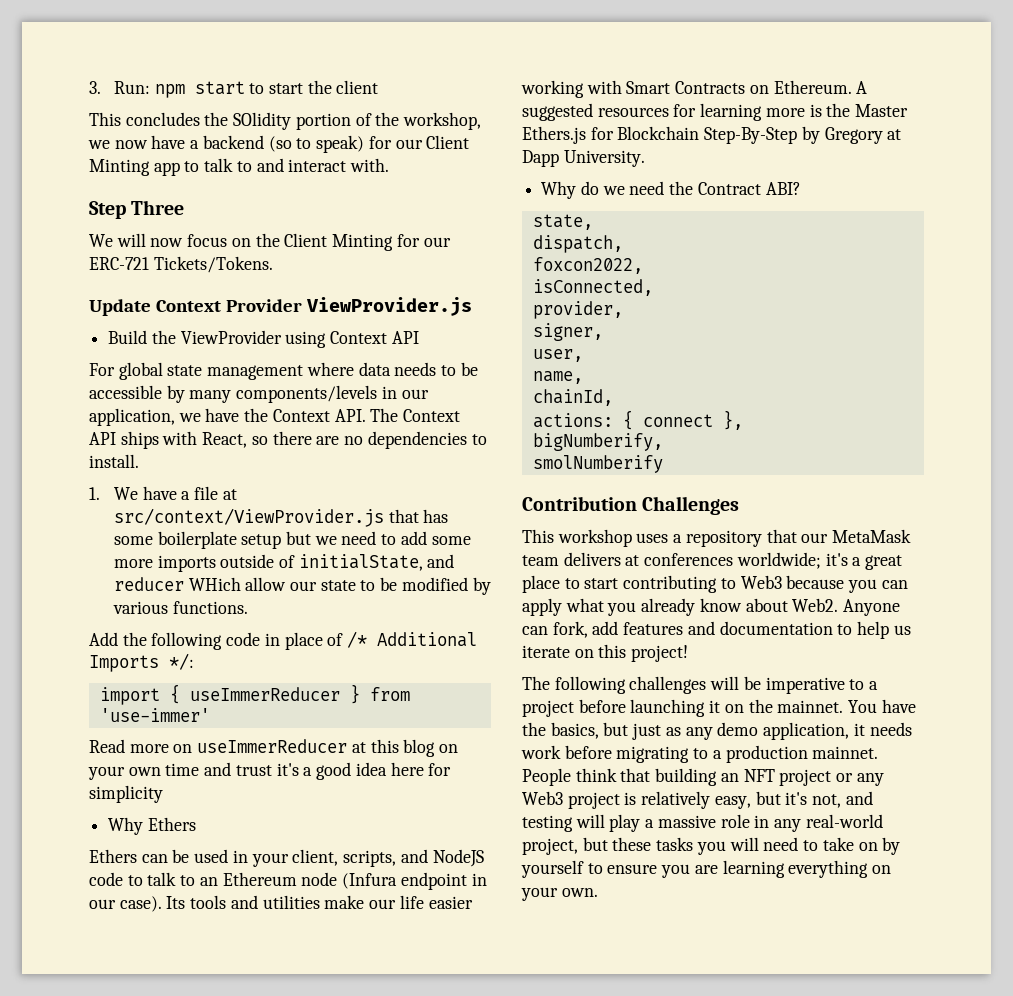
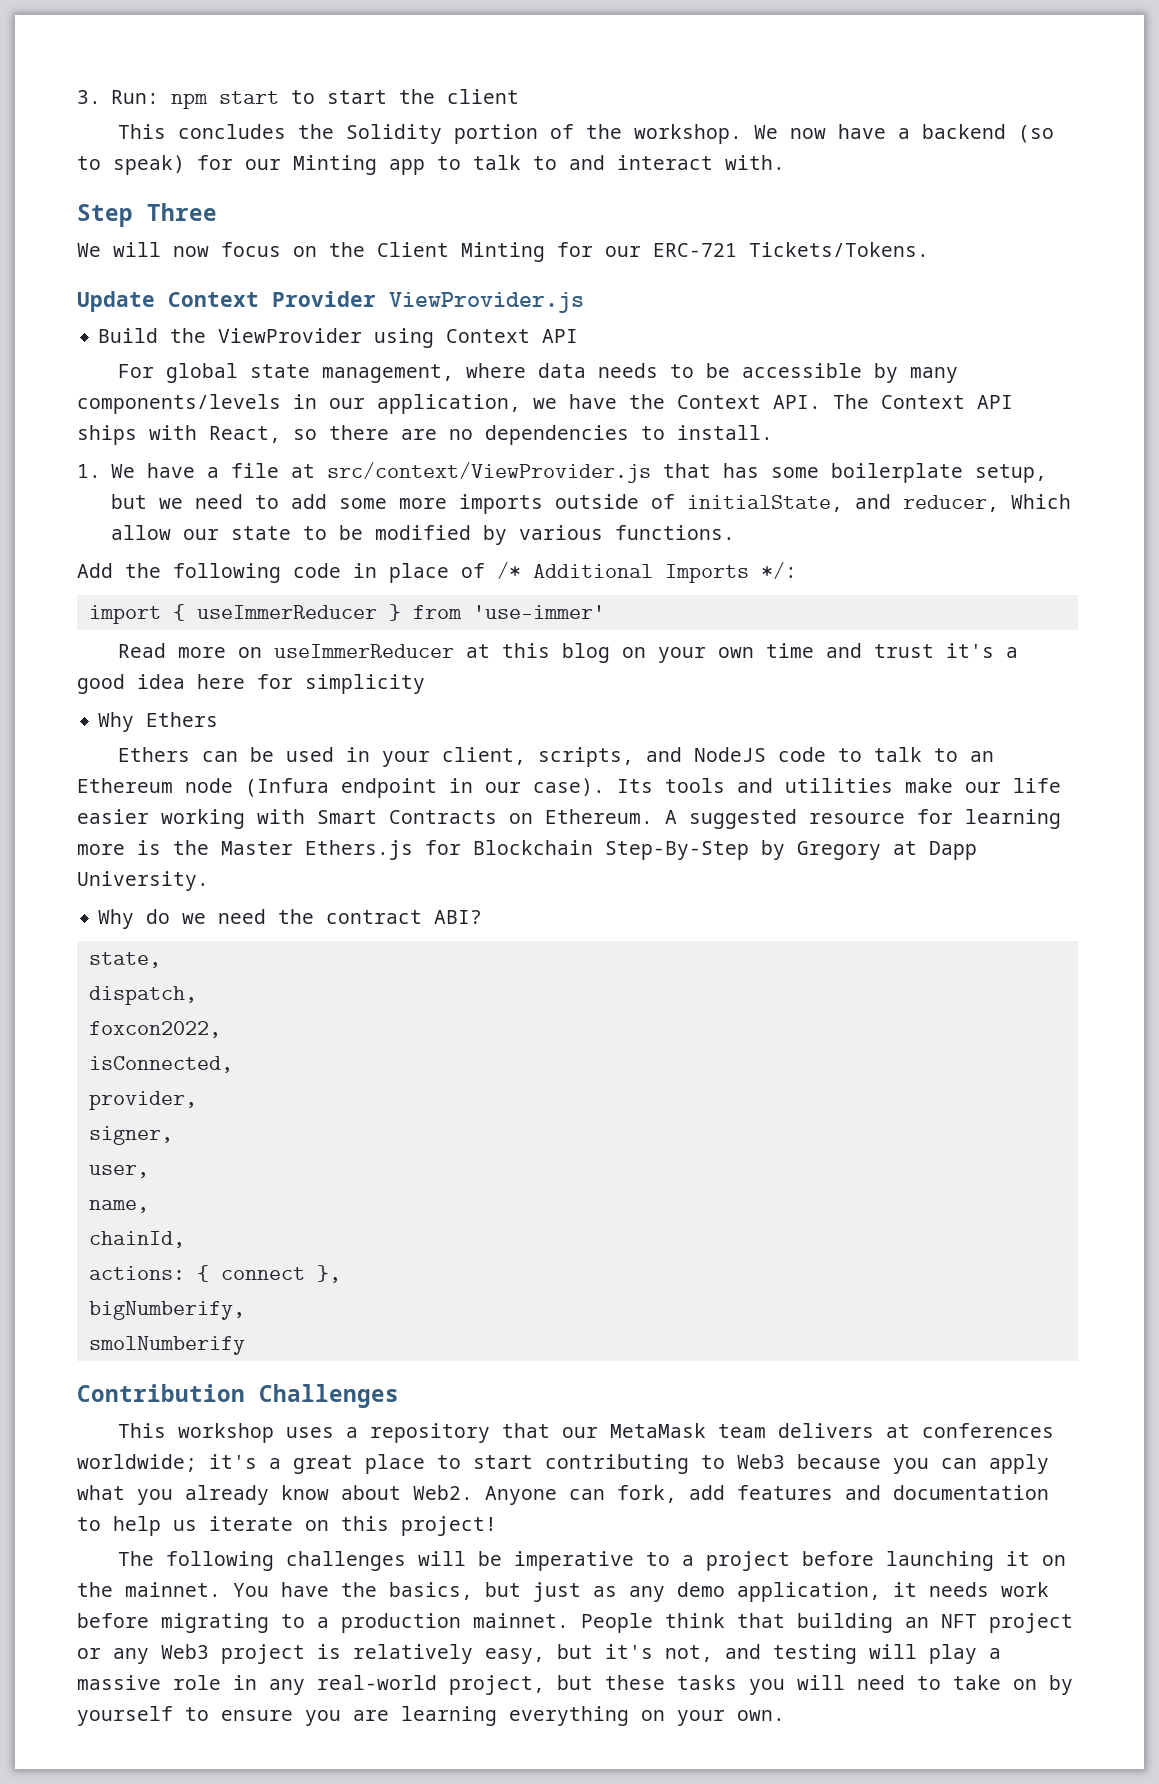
- This concludes the SOlidity portion of the workshop, we now have a backend (so to speak) for our Client Minting app to talk to and interact with.
+ This concludes the Solidity portion of the workshop. We now have a backend (so to speak) for our Minting app to talk to and interact with.
- For global state management where data needs to be accessible by many components/levels in our application, we have the Context API. The Context API ships with React, so there are no dependencies to install.
+ For global state management, where data needs to be accessible by many components/levels in our application, we have the Context API. The Context API ships with React, so there are no dependencies to install.
- 1. We have a file at src/context/ViewProvider.js that has some boilerplate setup but we need to add some more imports outside of initialState, and reducer WHich allow our state to be modified by various functions.
+ 1. We have a file at src/context/ViewProvider.js that has some boilerplate setup, but we need to add some more imports outside of initialState, and reducer, Which allow our state to be modified by various functions.
- A suggested resources for learning more is the Master Ethers.js for Blockchain Step-By-Step by Gregory at Dapp University.
+ A suggested resource for learning more is the Master Ethers.js for Blockchain Step-By-Step by Gregory at Dapp University.
- Why do we need the Contract ABI?
+ Why do we need the contract ABI?

